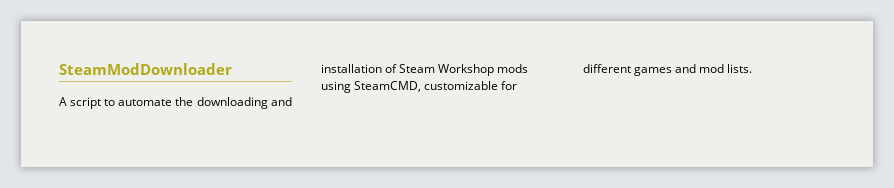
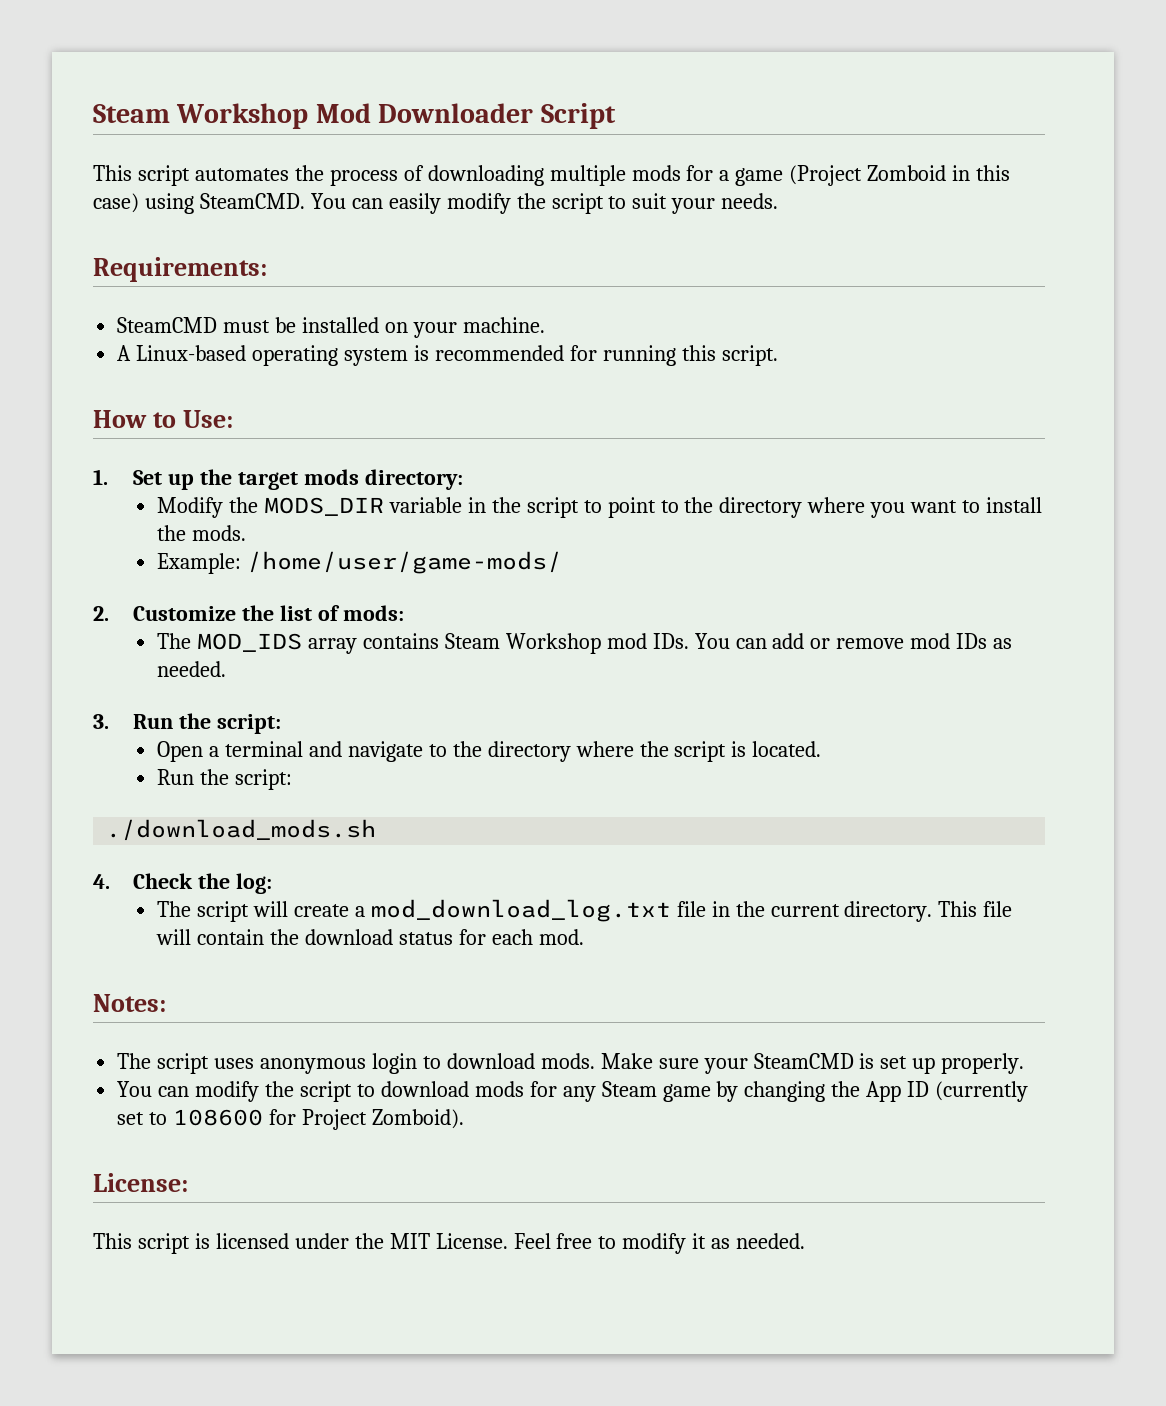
- SteamModDownloader
- A script to automate the downloading and installation of Steam Workshop mods using SteamCMD, customizable for different games and mod lists.
+ Steam Workshop Mod Downloader Script
+ This script automates the process of downloading multiple mods for a game (Project Zomboid in this case) using SteamCMD. You can easily modify the script to suit your needs.
+ Requirements:
+ SteamCMD must be installed on your machine.
+ A Linux-based operating system is recommended for running this script.
+ How to Use:
+ 1. Set up the target mods directory:
+ Modify the MODS_DIR variable in the script to point to the directory where you want to install the mods.
+ Example: /home/user/game-mods/
+ 2. Customize the list of mods:
+ The MOD_IDS array contains Steam Workshop mod IDs. You can add or remove mod IDs as needed.
+ 3. Run the script:
+ Open a terminal and navigate to the directory where the script is located.
+ Run the script:
+ ./download_mods.sh
+ 4. Check the log:
+ The script will create a mod_download_log.txt file in the current directory. This file will contain the download status for each mod.
+ Notes:
+ The script uses anonymous login to download mods. Make sure your SteamCMD is set up properly.
+ You can modify the script to download mods for any Steam game by changing the App ID (currently set to 108600 for Project Zomboid).
+ License:
+ This script is licensed under the MIT License. Feel free to modify it as needed.

